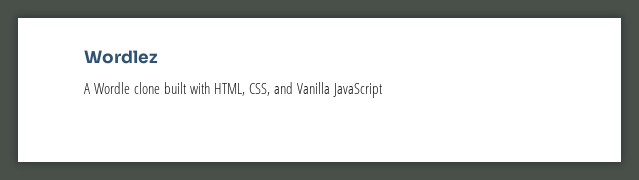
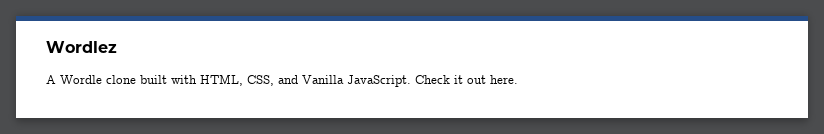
- A Wordle clone built with HTML, CSS, and Vanilla JavaScript
+ A Wordle clone built with HTML, CSS, and Vanilla JavaScript. Check it out here.

